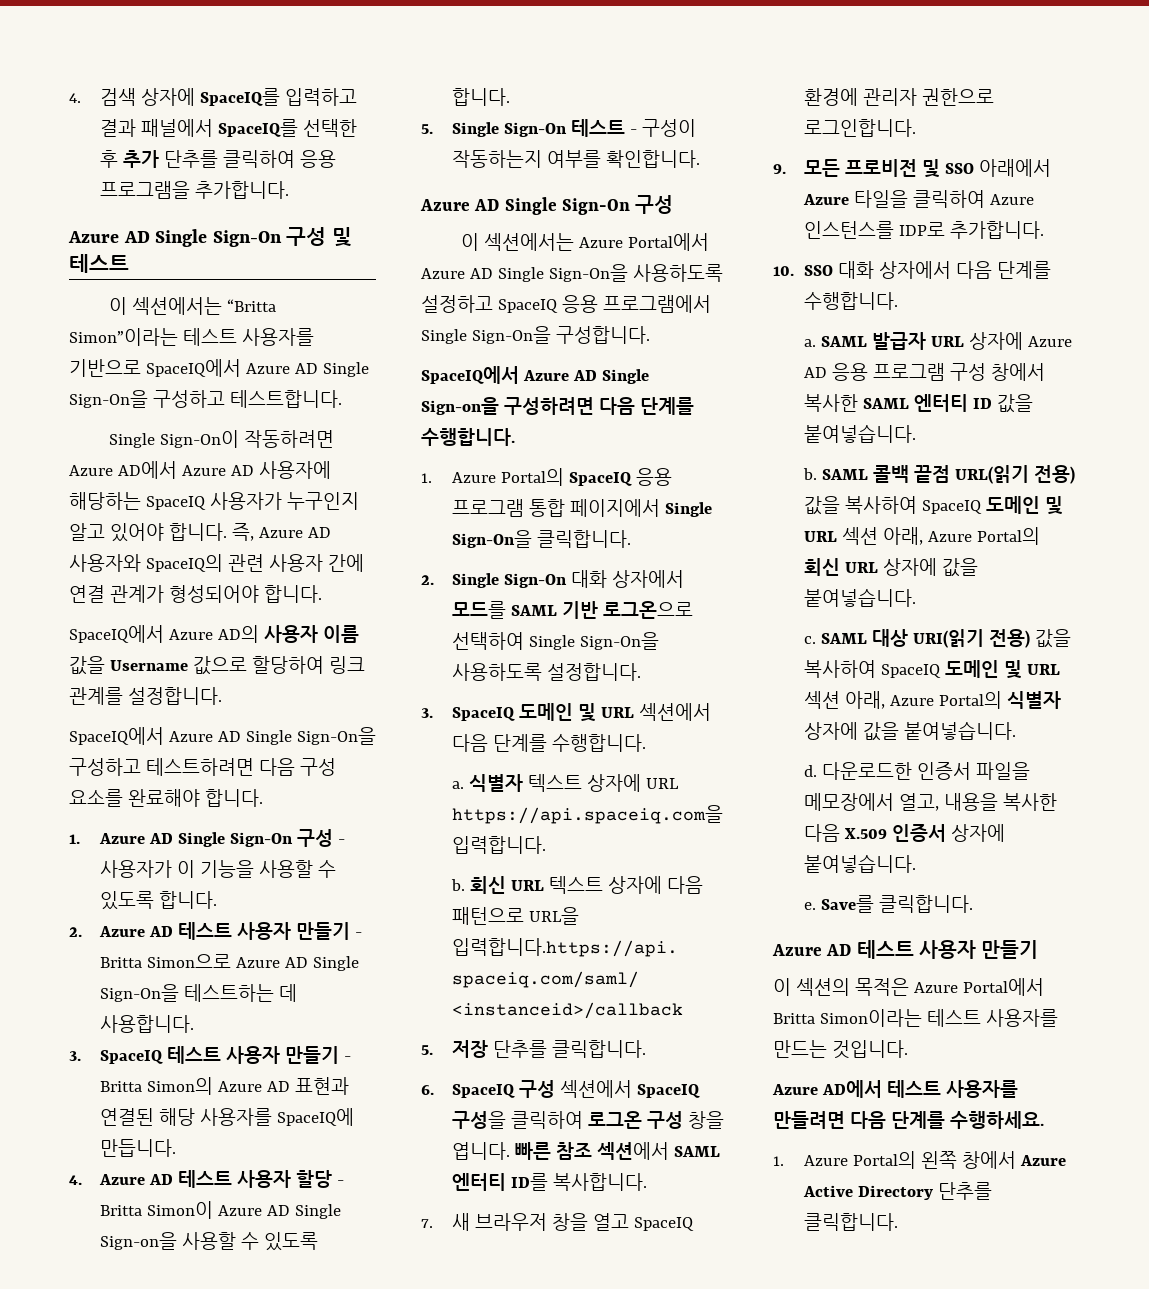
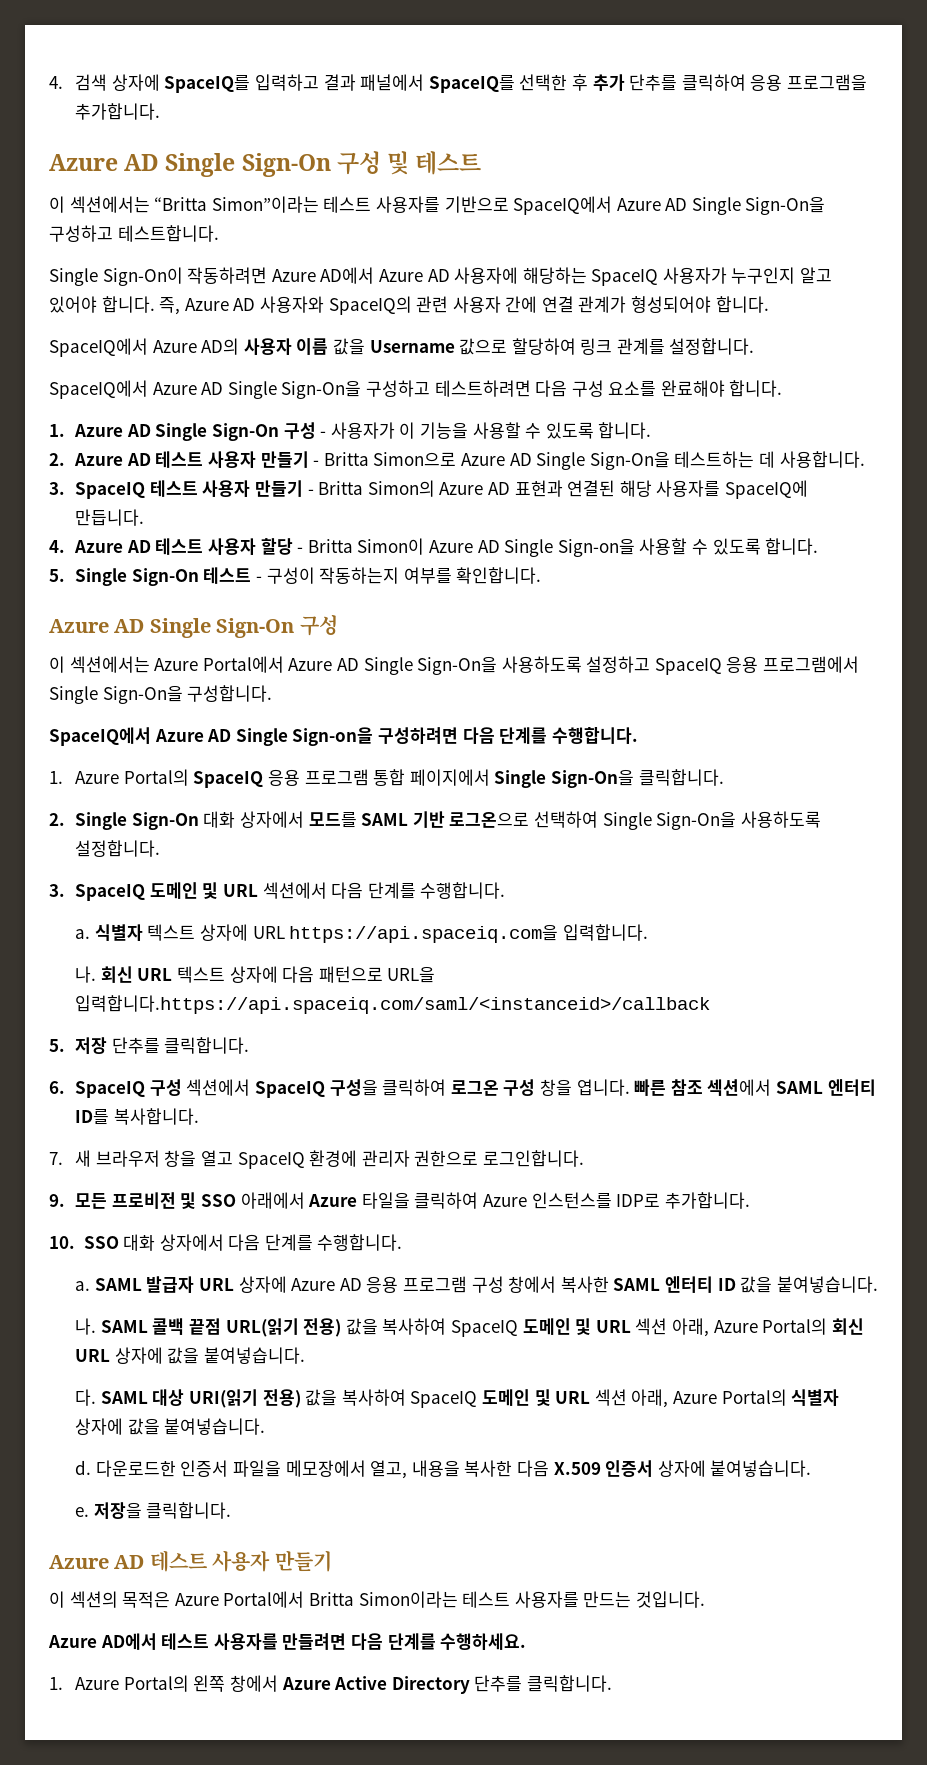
  식별자 텍스트 상자에 URL https://api.spaceiq.com을 입력합니다.
- b.
+ 나.
  SAML 발급자 URL 상자에 Azure AD 응용 프로그램 구성 창에서 복사한 SAML 엔터티 ID 값을 붙여넣습니다.
- b.
+ 나.
- c.
+ 다.
- Save를 클릭합니다.
+ 저장을 클릭합니다.

